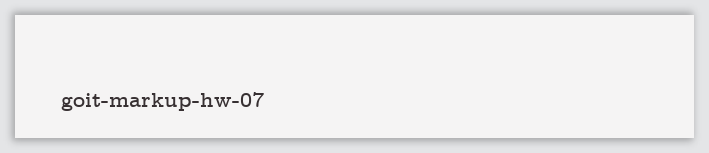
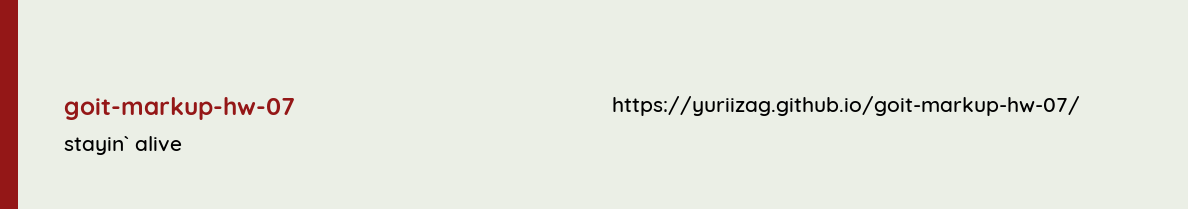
+ stayin` alive https://yuriizag.github.io/goit-markup-hw-07/

